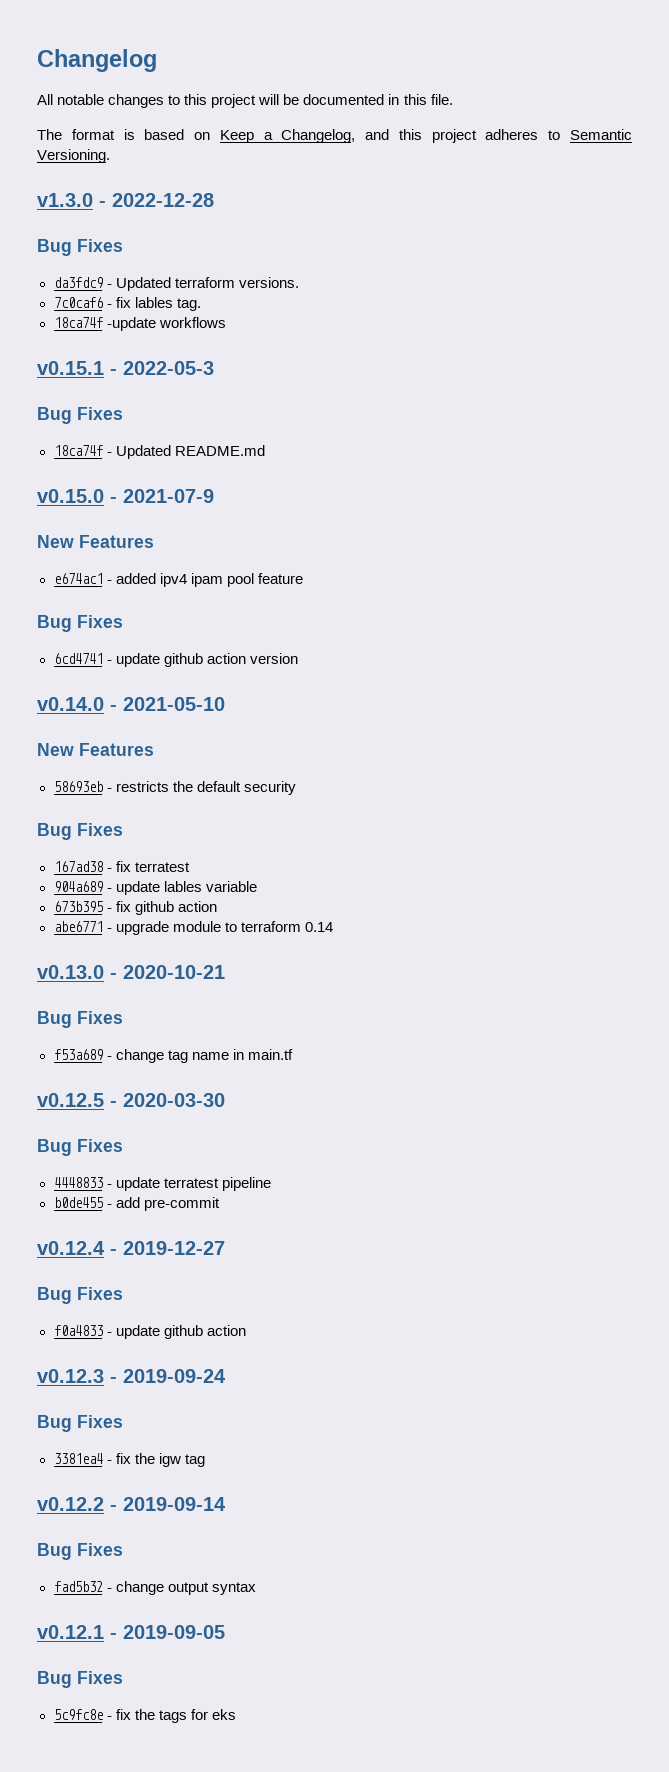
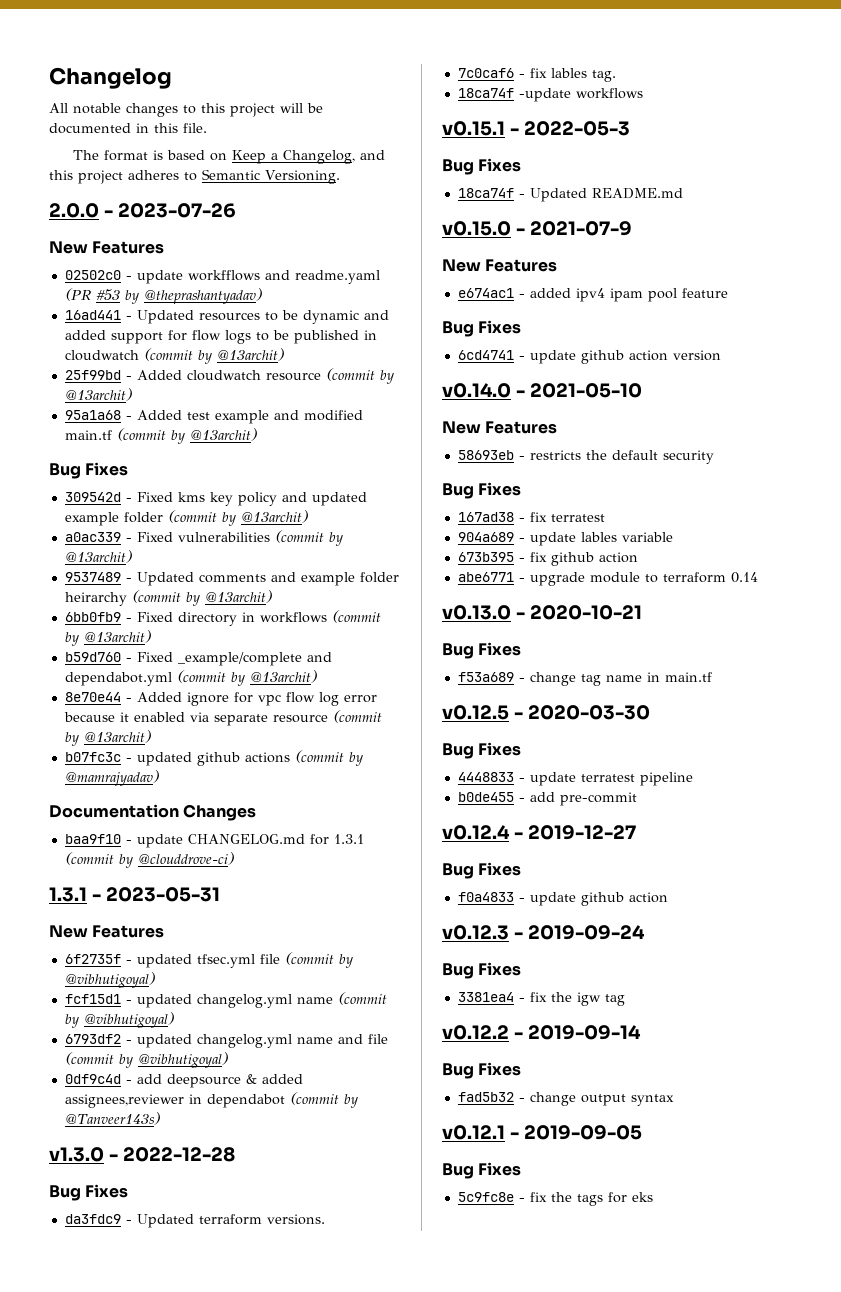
+ 2.0.0 - 2023-07-26
+ New Features
+ 02502c0 - update workfflows and readme.yaml (PR #53 by @theprashantyadav)
+ 16ad441 - Updated resources to be dynamic and added support for flow logs to be published in cloudwatch (commit by @13archit)
+ 25f99bd - Added cloudwatch resource (commit by @13archit)
+ 95a1a68 - Added test example and modified main.tf (commit by @13archit)
+ Bug Fixes
+ 309542d - Fixed kms key policy and updated example folder (commit by @13archit)
+ a0ac339 - Fixed vulnerabilities (commit by @13archit)
+ 9537489 - Updated comments and example folder heirarchy (commit by @13archit)
+ 6bb0fb9 - Fixed directory in workflows (commit by @13archit)
+ b59d760 - Fixed _example/complete and dependabot.yml (commit by @13archit)
+ 8e70e44 - Added ignore for vpc flow log error because it enabled via separate resource (commit by @13archit)
+ b07fc3c - updated github actions (commit by @mamrajyadav)
+ Documentation Changes
+ baa9f10 - update CHANGELOG.md for 1.3.1 (commit by @clouddrove-ci)
+ 1.3.1 - 2023-05-31
+ New Features
+ 6f2735f - updated tfsec.yml file (commit by @vibhutigoyal)
+ fcf15d1 - updated changelog.yml name (commit by @vibhutigoyal)
+ 6793df2 - updated changelog.yml name and file (commit by @vibhutigoyal)
+ 0df9c4d - add deepsource & added assignees,reviewer in dependabot (commit by @Tanveer143s)

